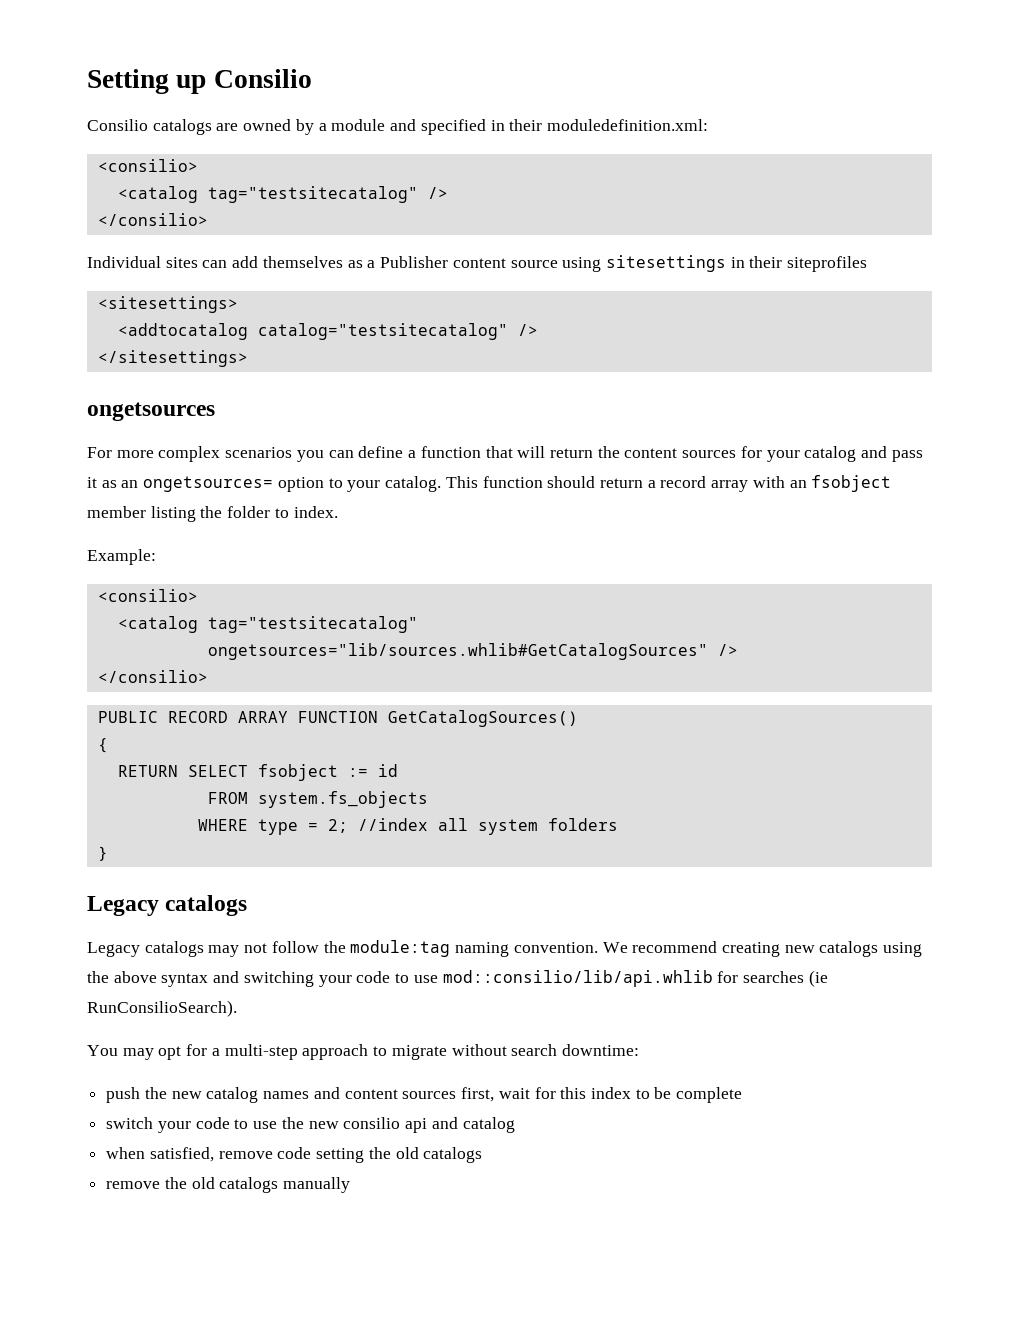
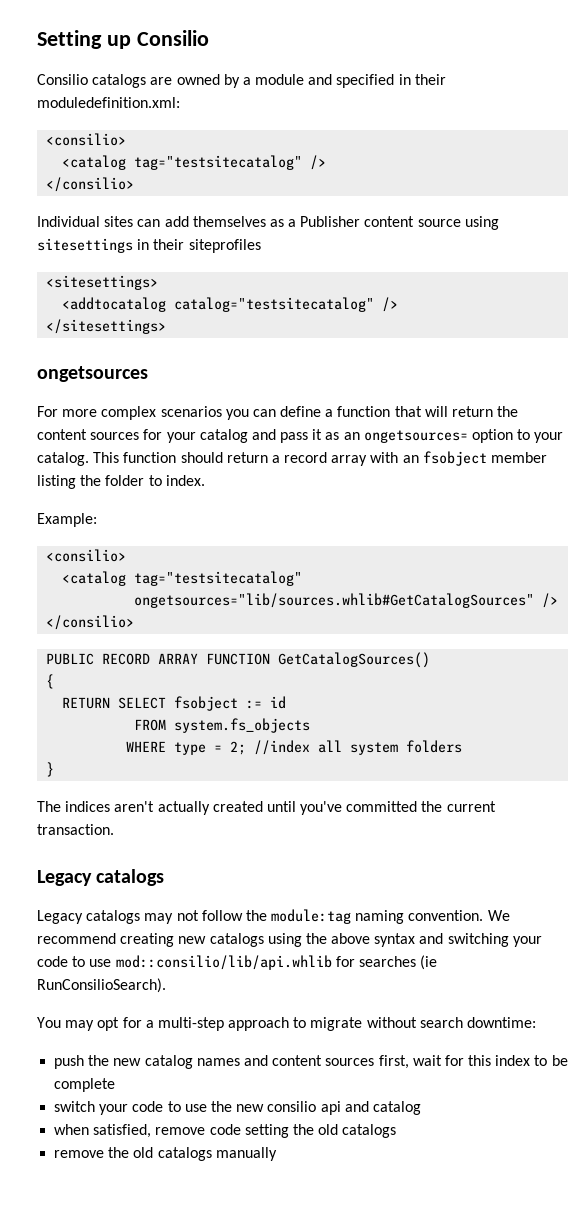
+ The indices aren't actually created until you've committed the current transaction.

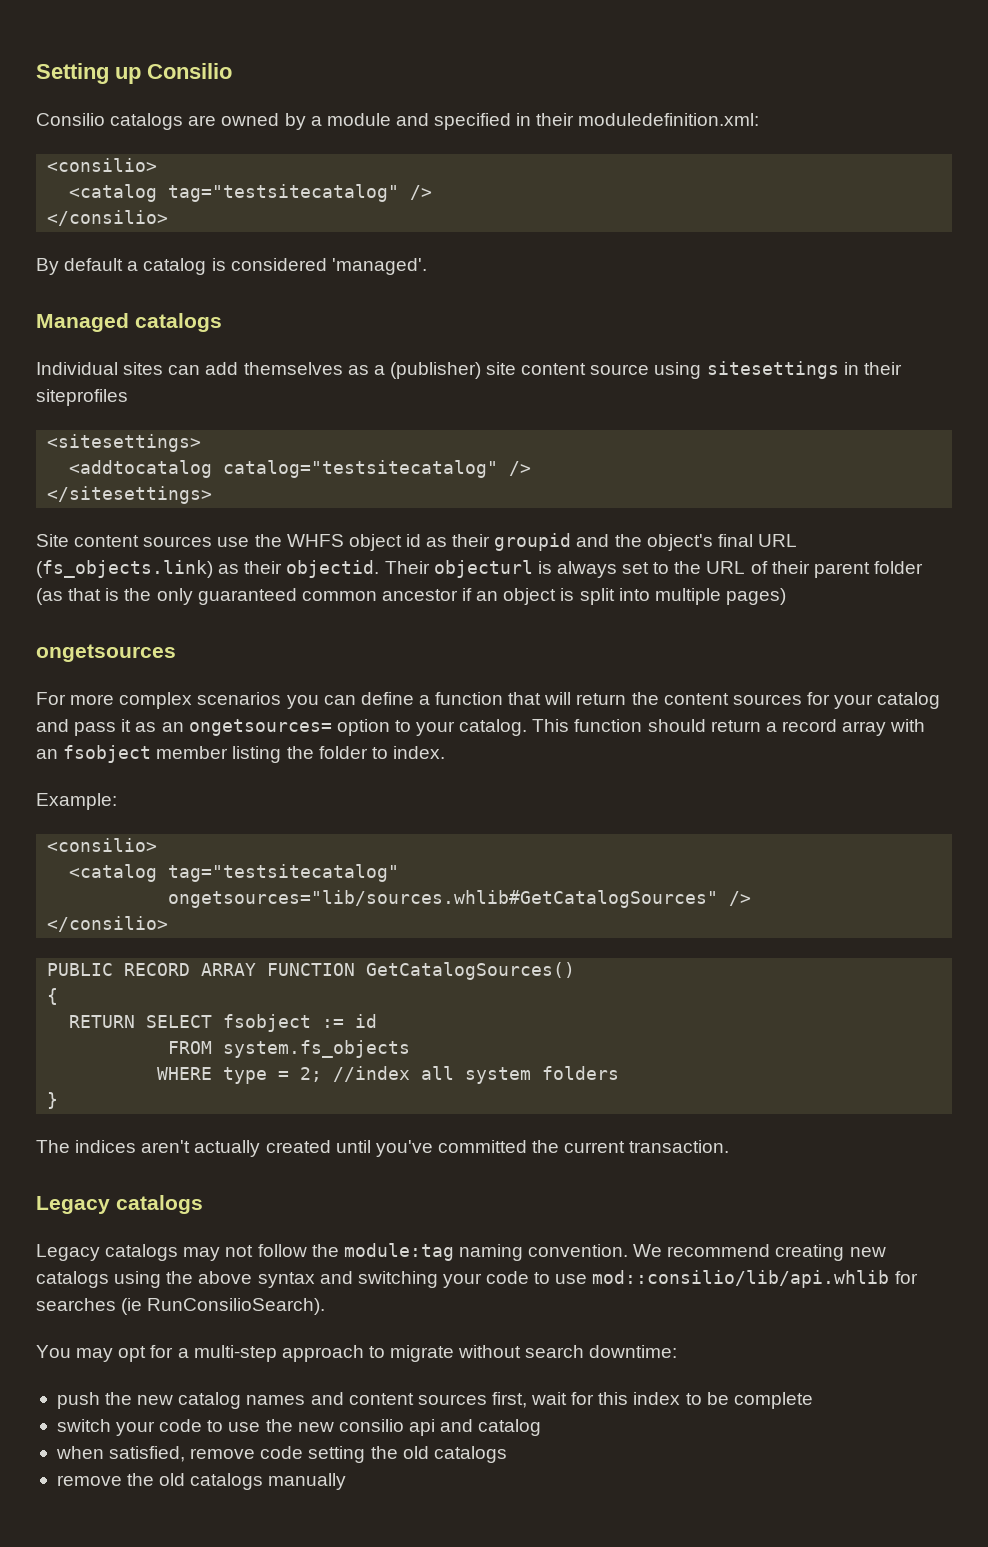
+ By default a catalog is considered 'managed'.
+ Managed catalogs
- Individual sites can add themselves as a Publisher content source using sitesettings in their siteprofiles
+ Individual sites can add themselves as a (publisher) site content source using sitesettings in their siteprofiles
+ Site content sources use the WHFS object id as their groupid and the object's final URL (fs_objects.link) as their objectid. Their objecturl is always set to the URL of their parent folder (as that is the only guaranteed common ancestor if an object is split into multiple pages)

